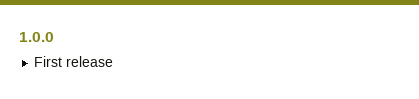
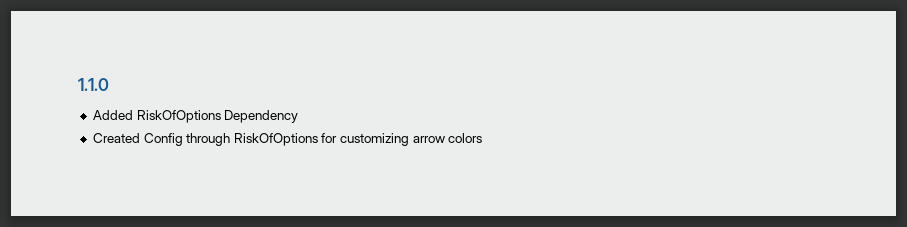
- 1.0.0
- First release
+ 1.1.0
+ Added RiskOfOptions Dependency
+ Created Config through RiskOfOptions for customizing arrow colors

